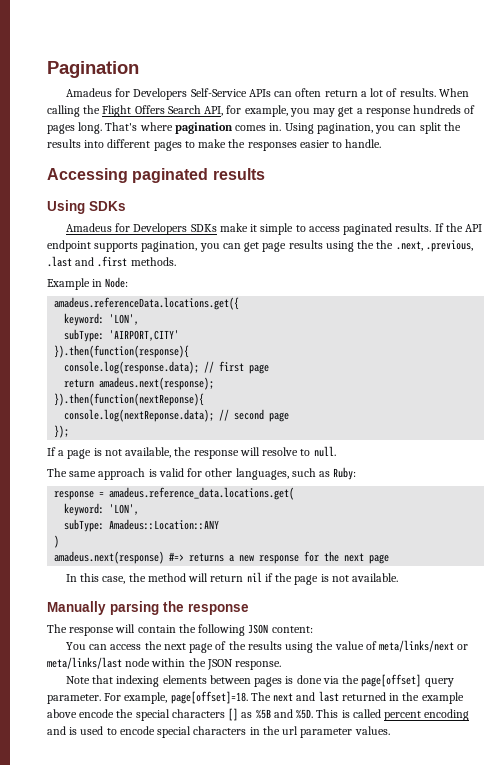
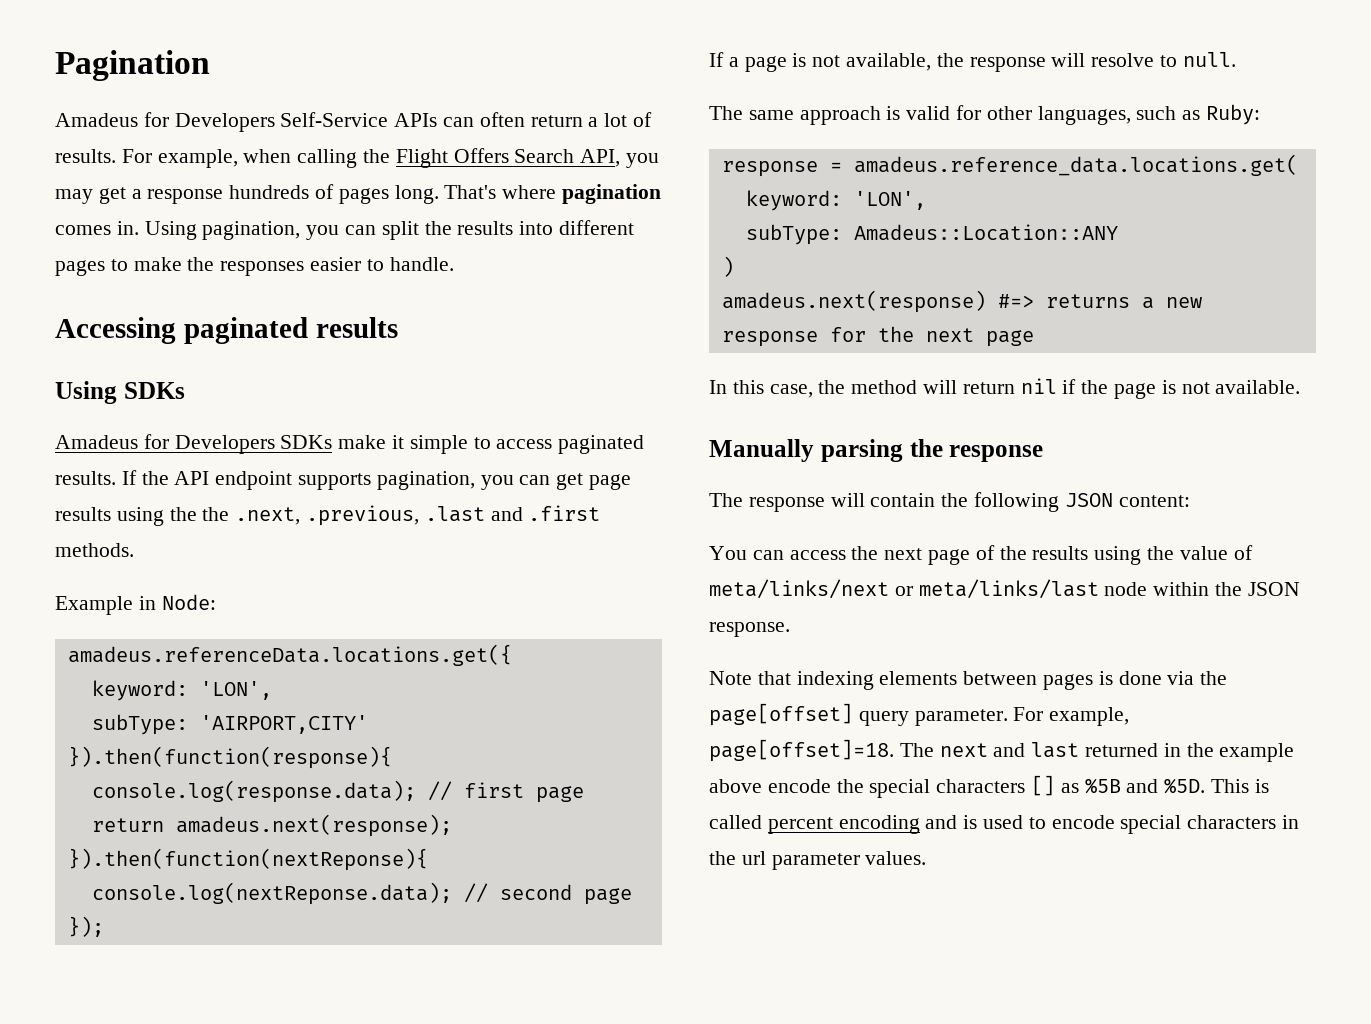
- When calling the Flight Offers Search API, for example, you may get a response hundreds of pages long.
+ For example, when calling the Flight Offers Search API, you may get a response hundreds of pages long.

